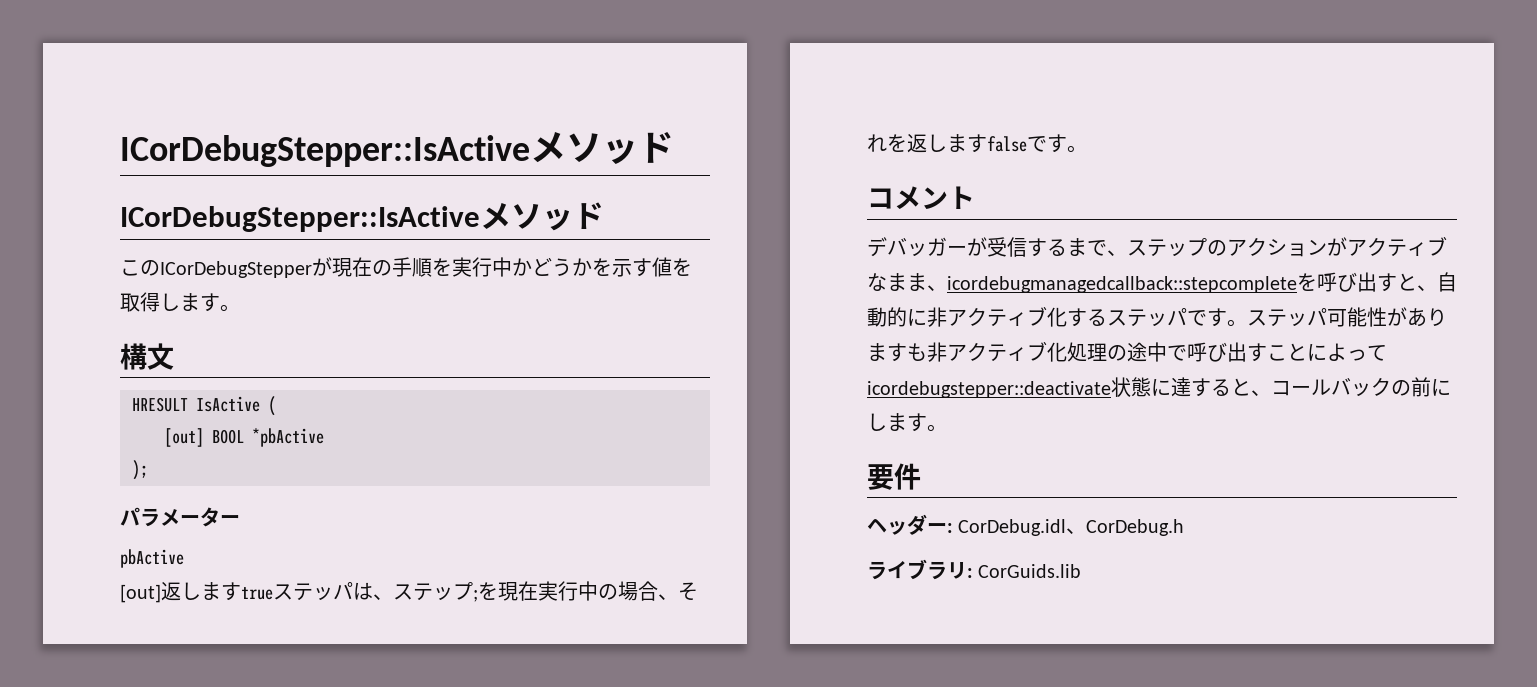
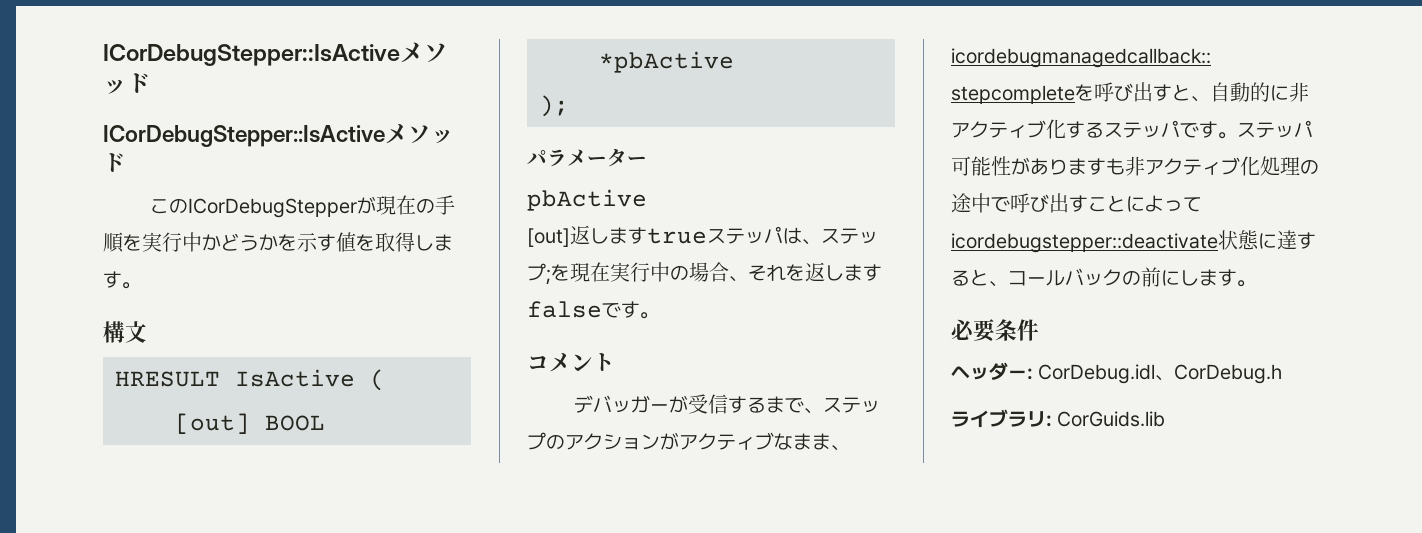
- 要件
+ 必要条件

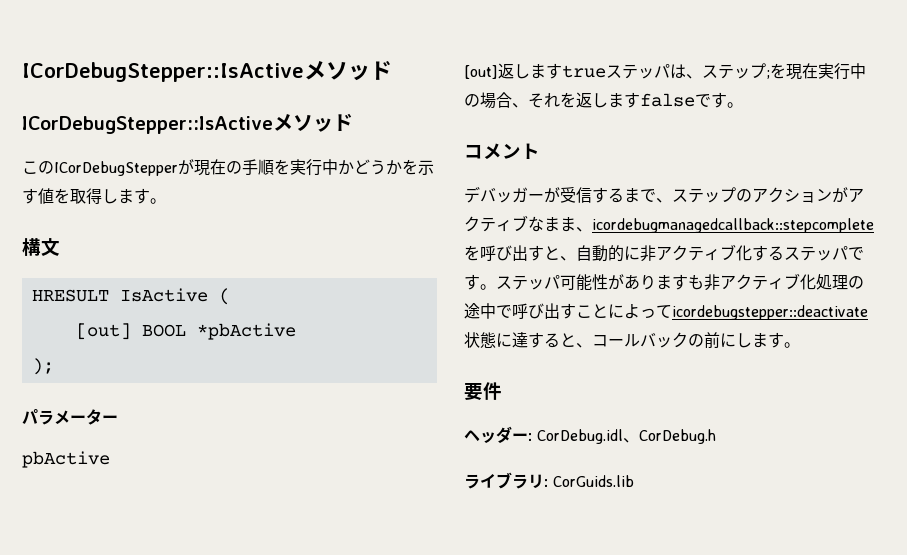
- 必要条件
+ 要件

